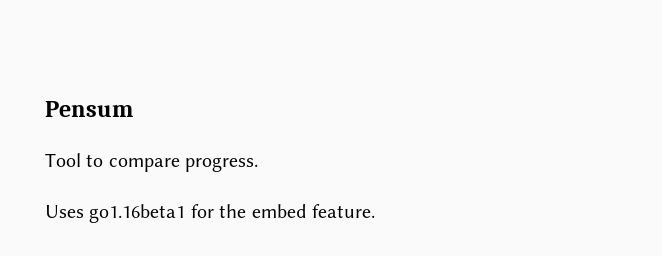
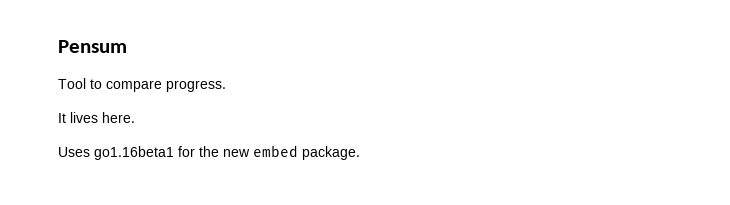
+ It lives here.
- Uses go1.16beta1 for the embed feature.
+ Uses go1.16beta1 for the new embed package.

